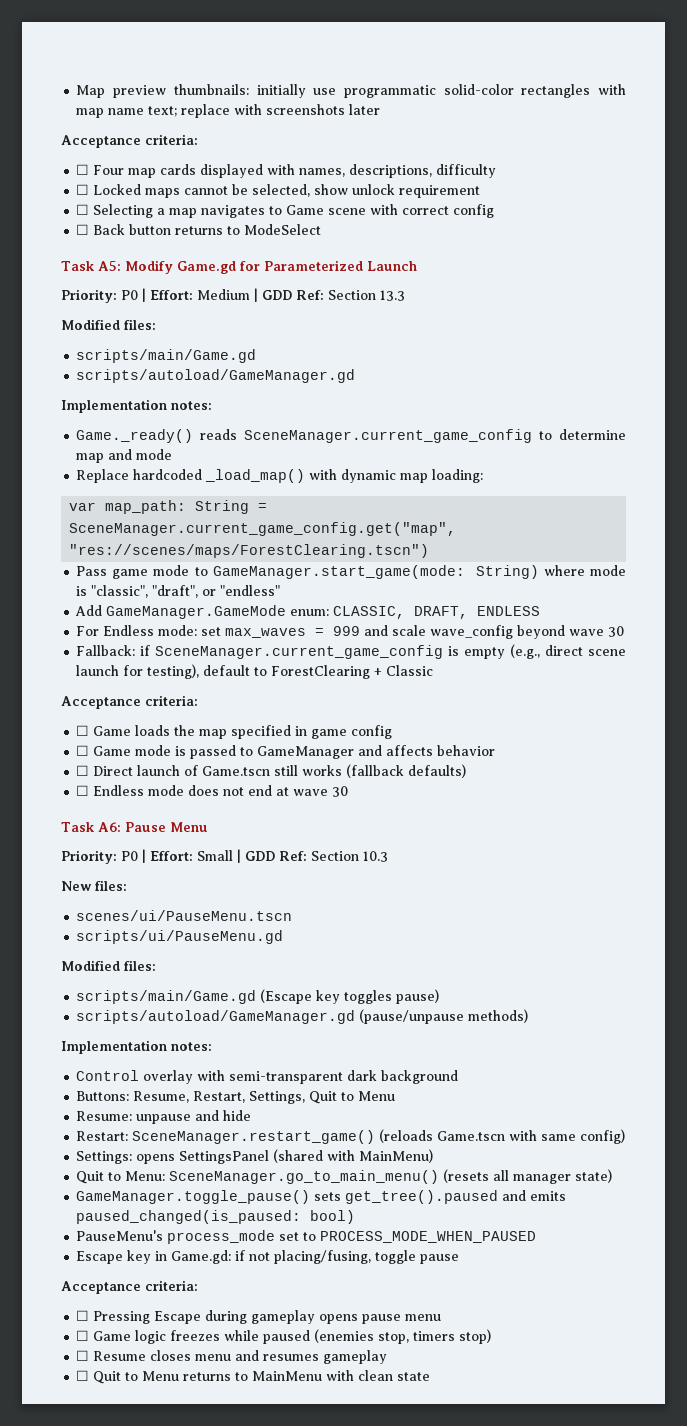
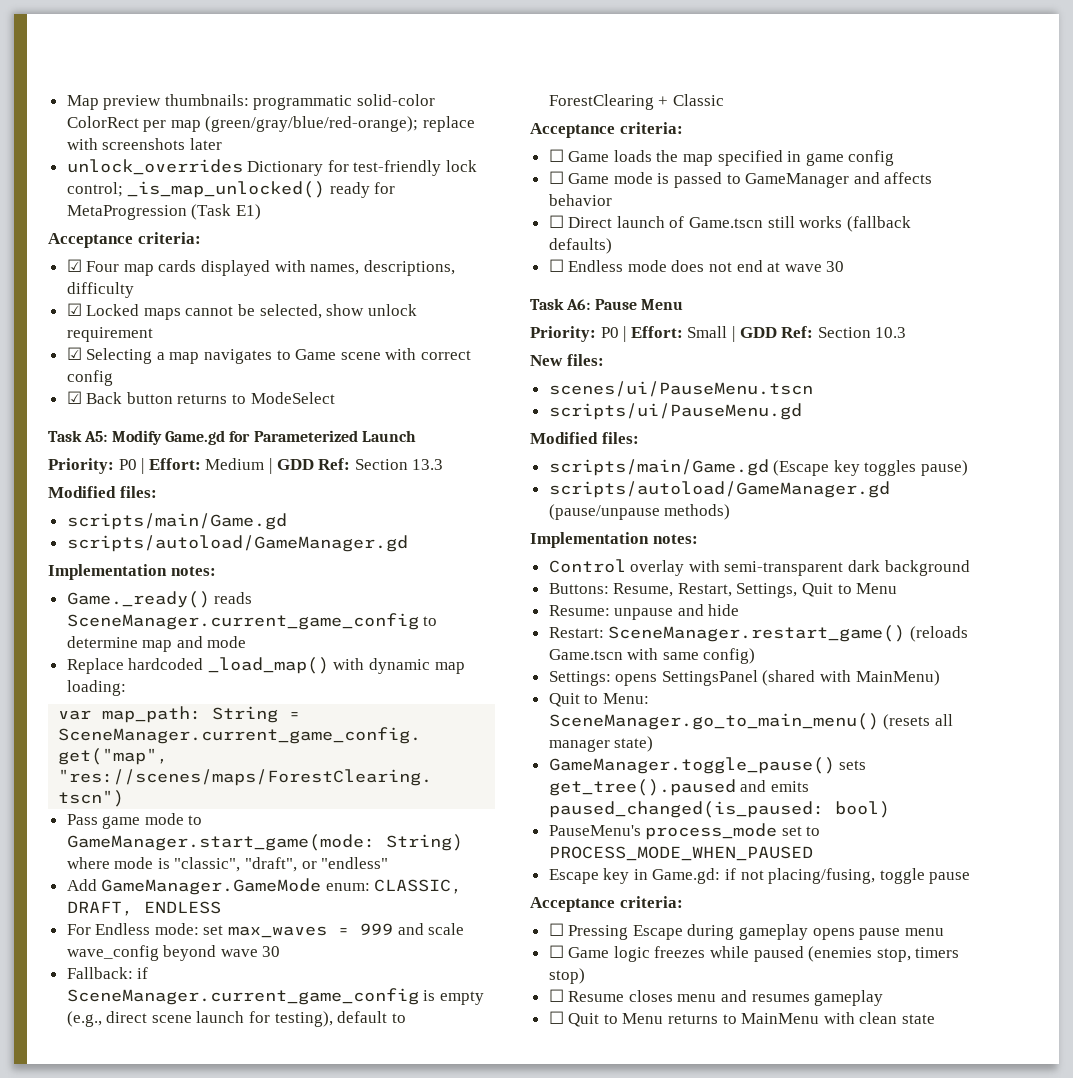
- Map preview thumbnails: initially use programmatic solid-color rectangles with map name text; replace with screenshots later
+ Map preview thumbnails: programmatic solid-color ColorRect per map (green/gray/blue/red-orange); replace with screenshots later
+ unlock_overrides Dictionary for test-friendly lock control; _is_map_unlocked() ready for MetaProgression (Task E1)
  Acceptance criteria:
- ☐ Four map cards displayed with names, descriptions, difficulty
+ ☑ Four map cards displayed with names, descriptions, difficulty
- ☐ Locked maps cannot be selected, show unlock requirement
+ ☑ Locked maps cannot be selected, show unlock requirement
- ☐ Selecting a map navigates to Game scene with correct config
+ ☑ Selecting a map navigates to Game scene with correct config
- ☐ Back button returns to ModeSelect
+ ☑ Back button returns to ModeSelect

